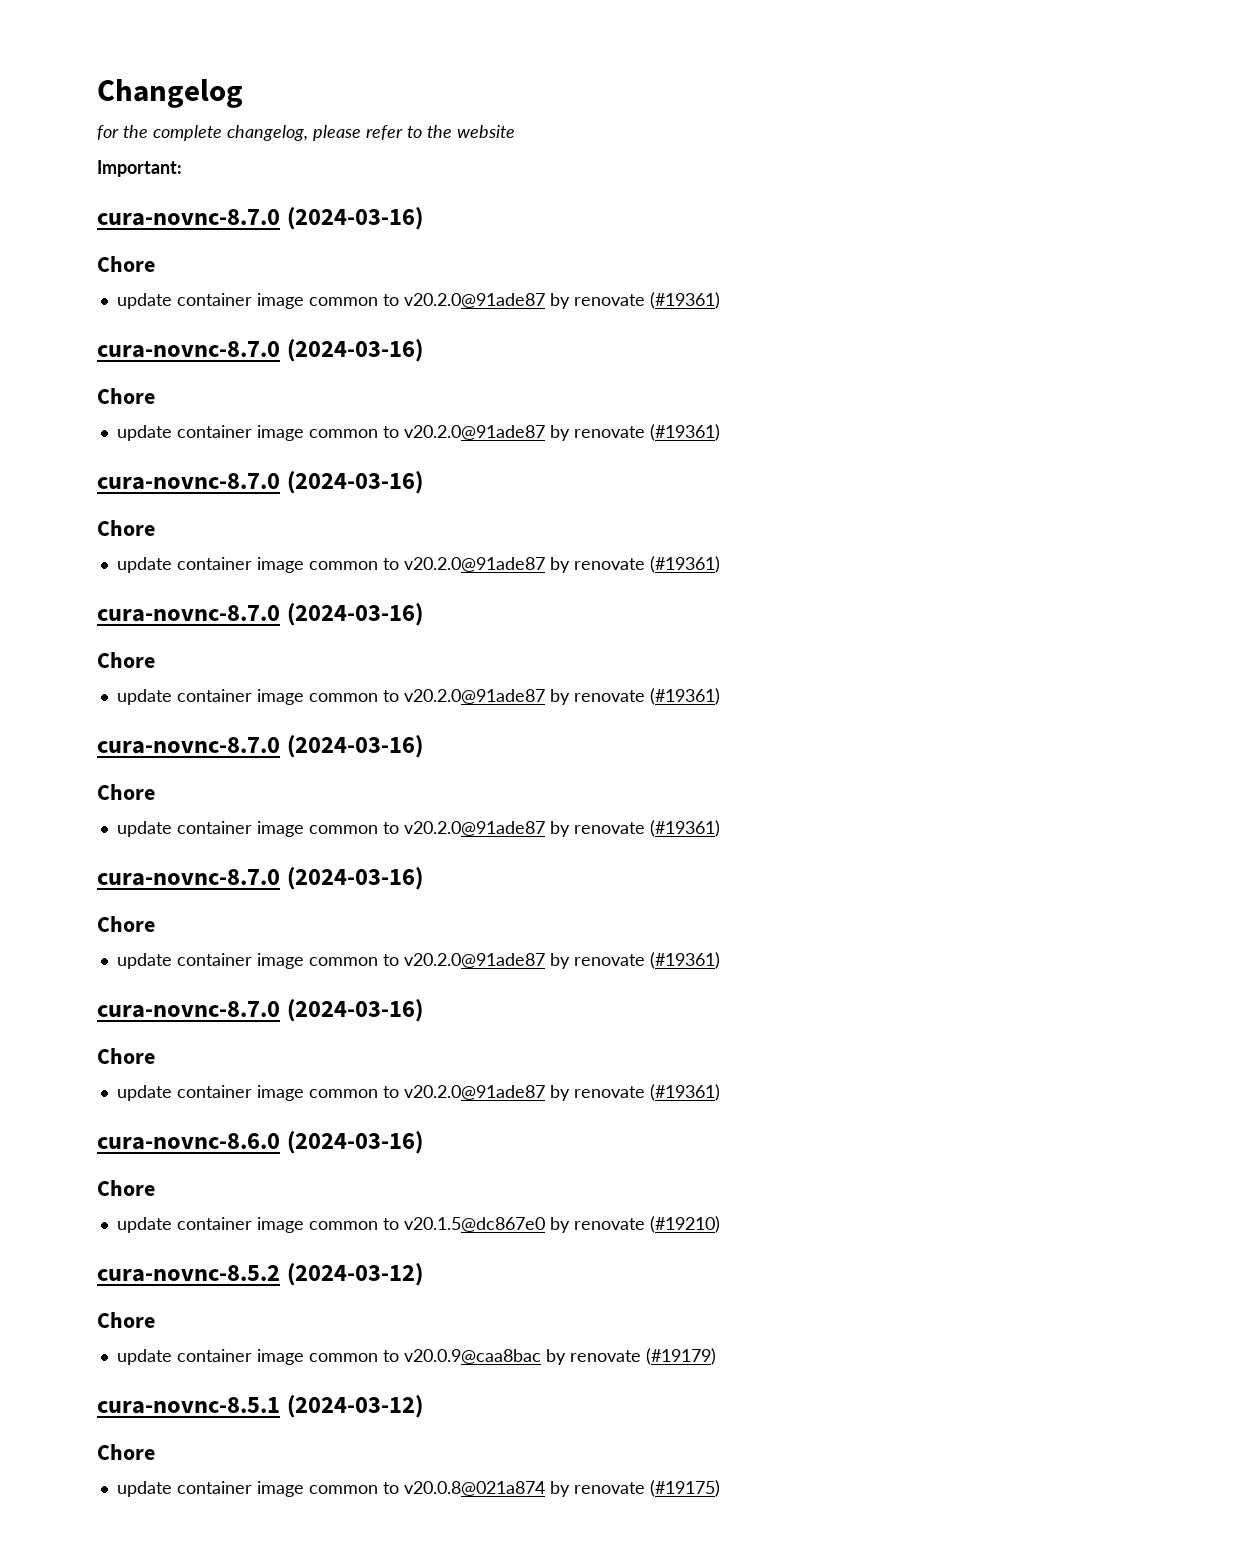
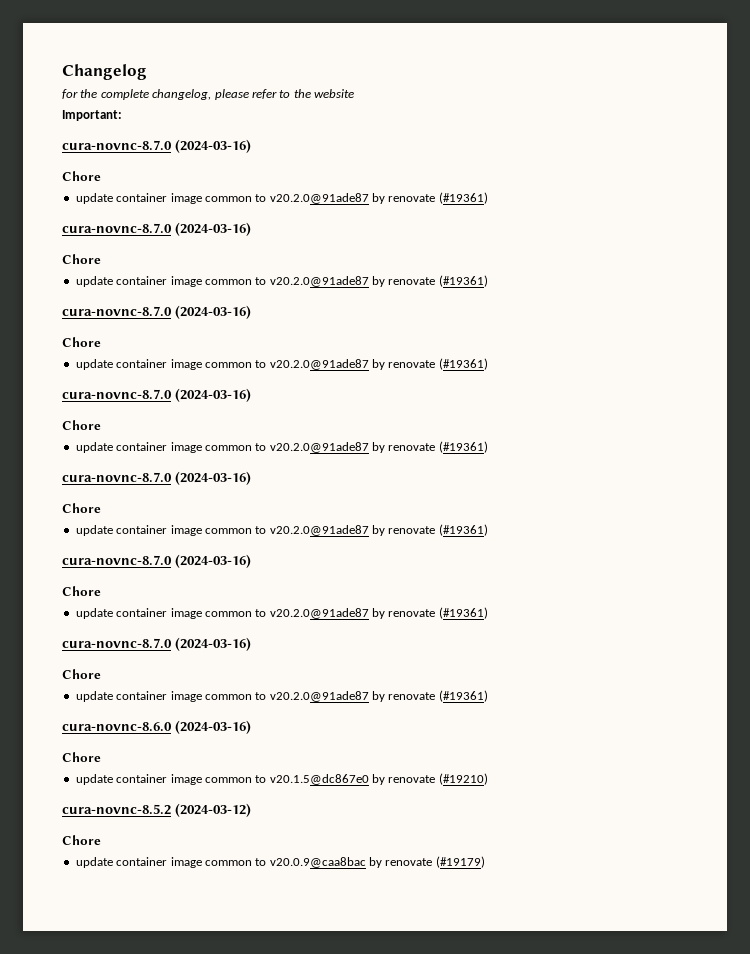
- cura-novnc-8.5.1 (2024-03-12)
- Chore
- update container image common to v20.0.8@021a874 by renovate (#19175)

